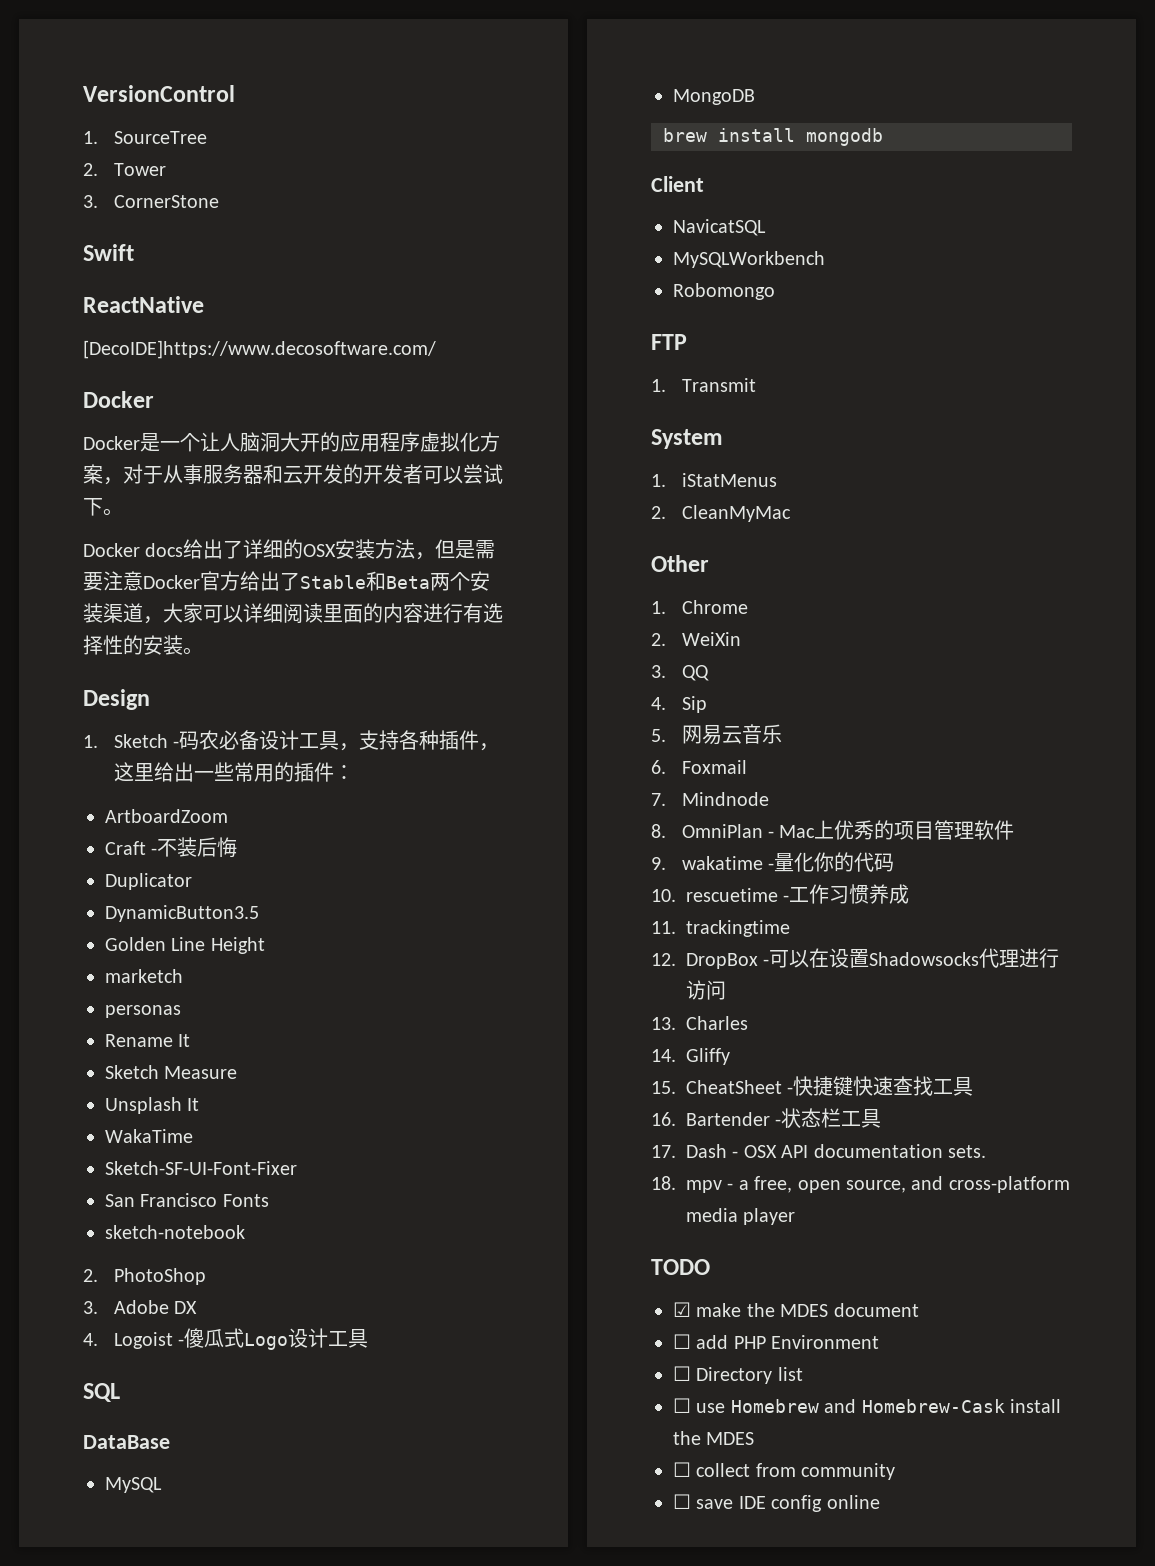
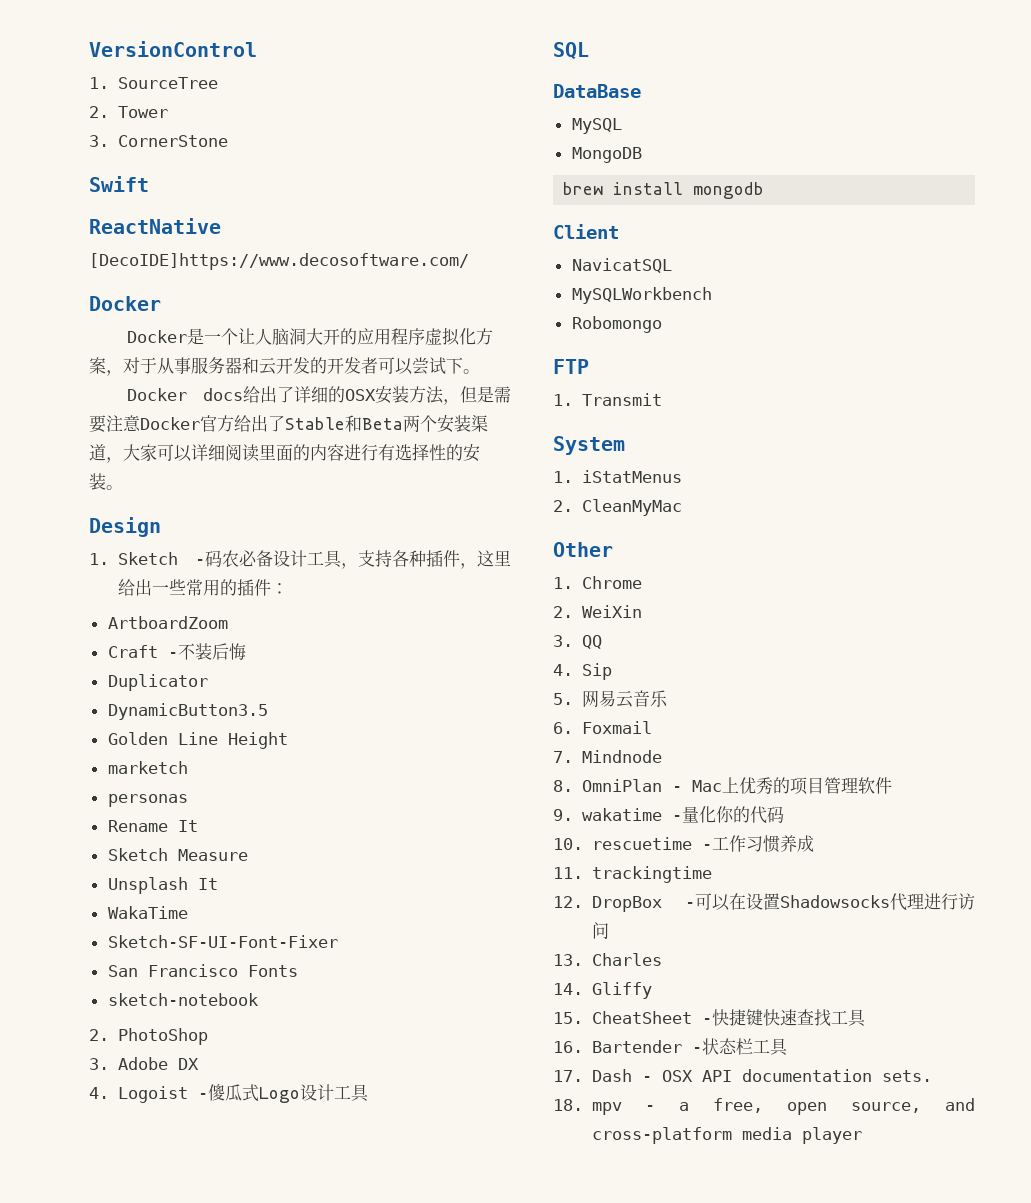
- TODO
- ☑ make the MDES document
- ☐ add PHP Environment
- ☐ Directory list
- ☐ use Homebrew and Homebrew-Cask install the MDES
- ☐ collect from community
- ☐ save IDE config online

